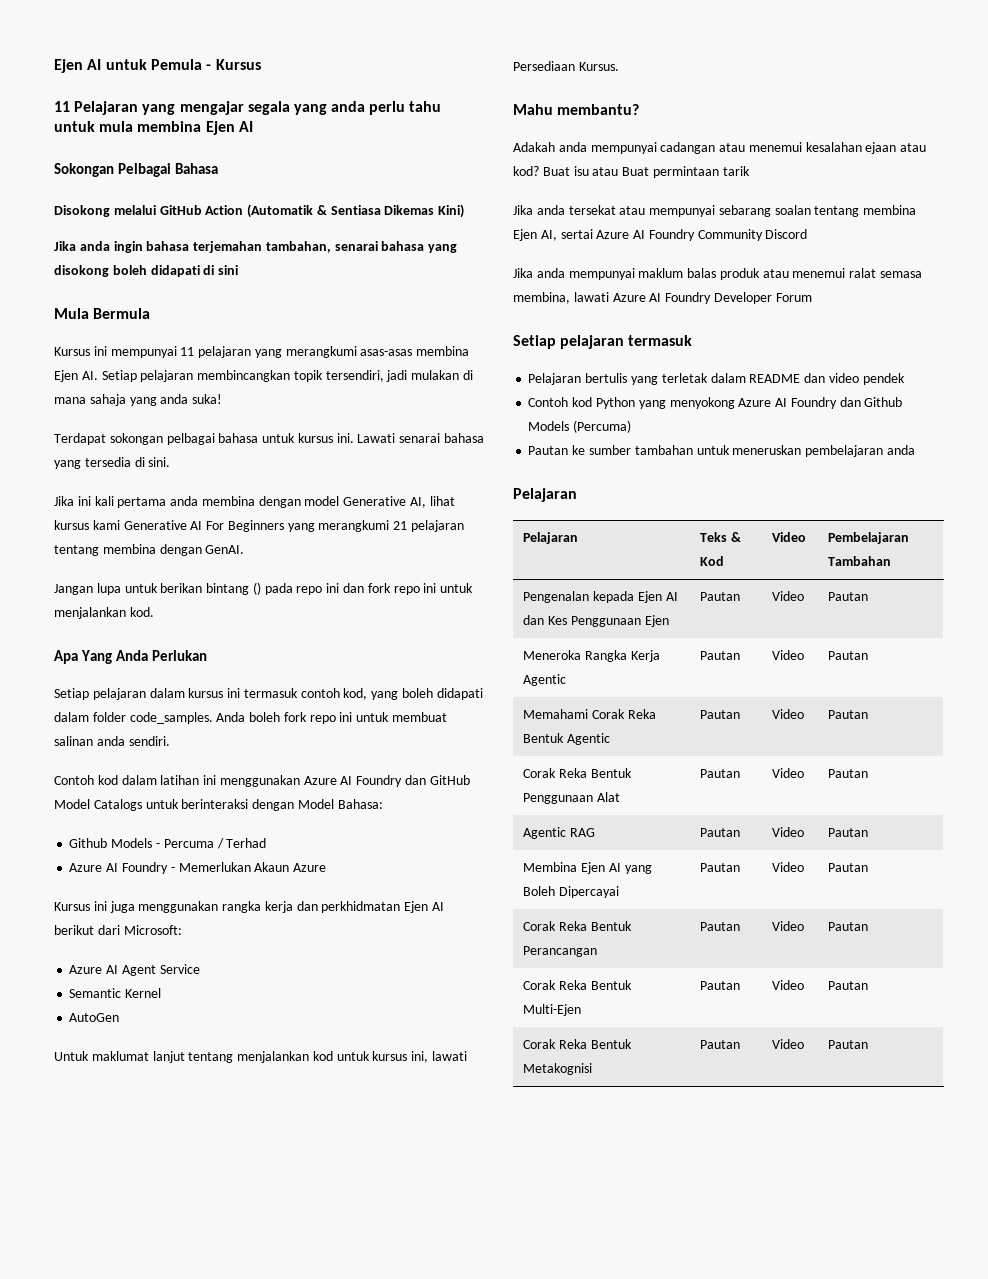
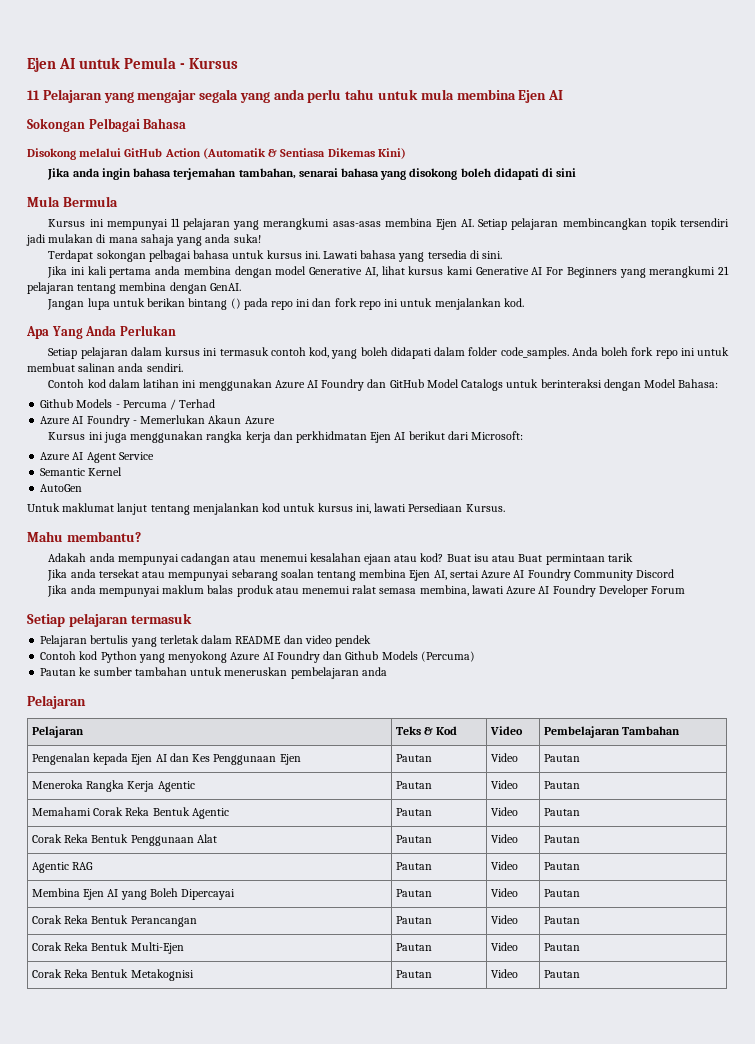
- Kursus ini mempunyai 11 pelajaran yang merangkumi asas-asas membina Ejen AI. Setiap pelajaran membincangkan topik tersendiri, jadi mulakan di mana sahaja yang anda suka!
+ Kursus ini mempunyai 11 pelajaran yang merangkumi asas-asas membina Ejen AI. Setiap pelajaran membincangkan topik tersendiri jadi mulakan di mana sahaja yang anda suka!
- Lawati senarai bahasa yang tersedia di sini.
+ Lawati bahasa yang tersedia di sini.

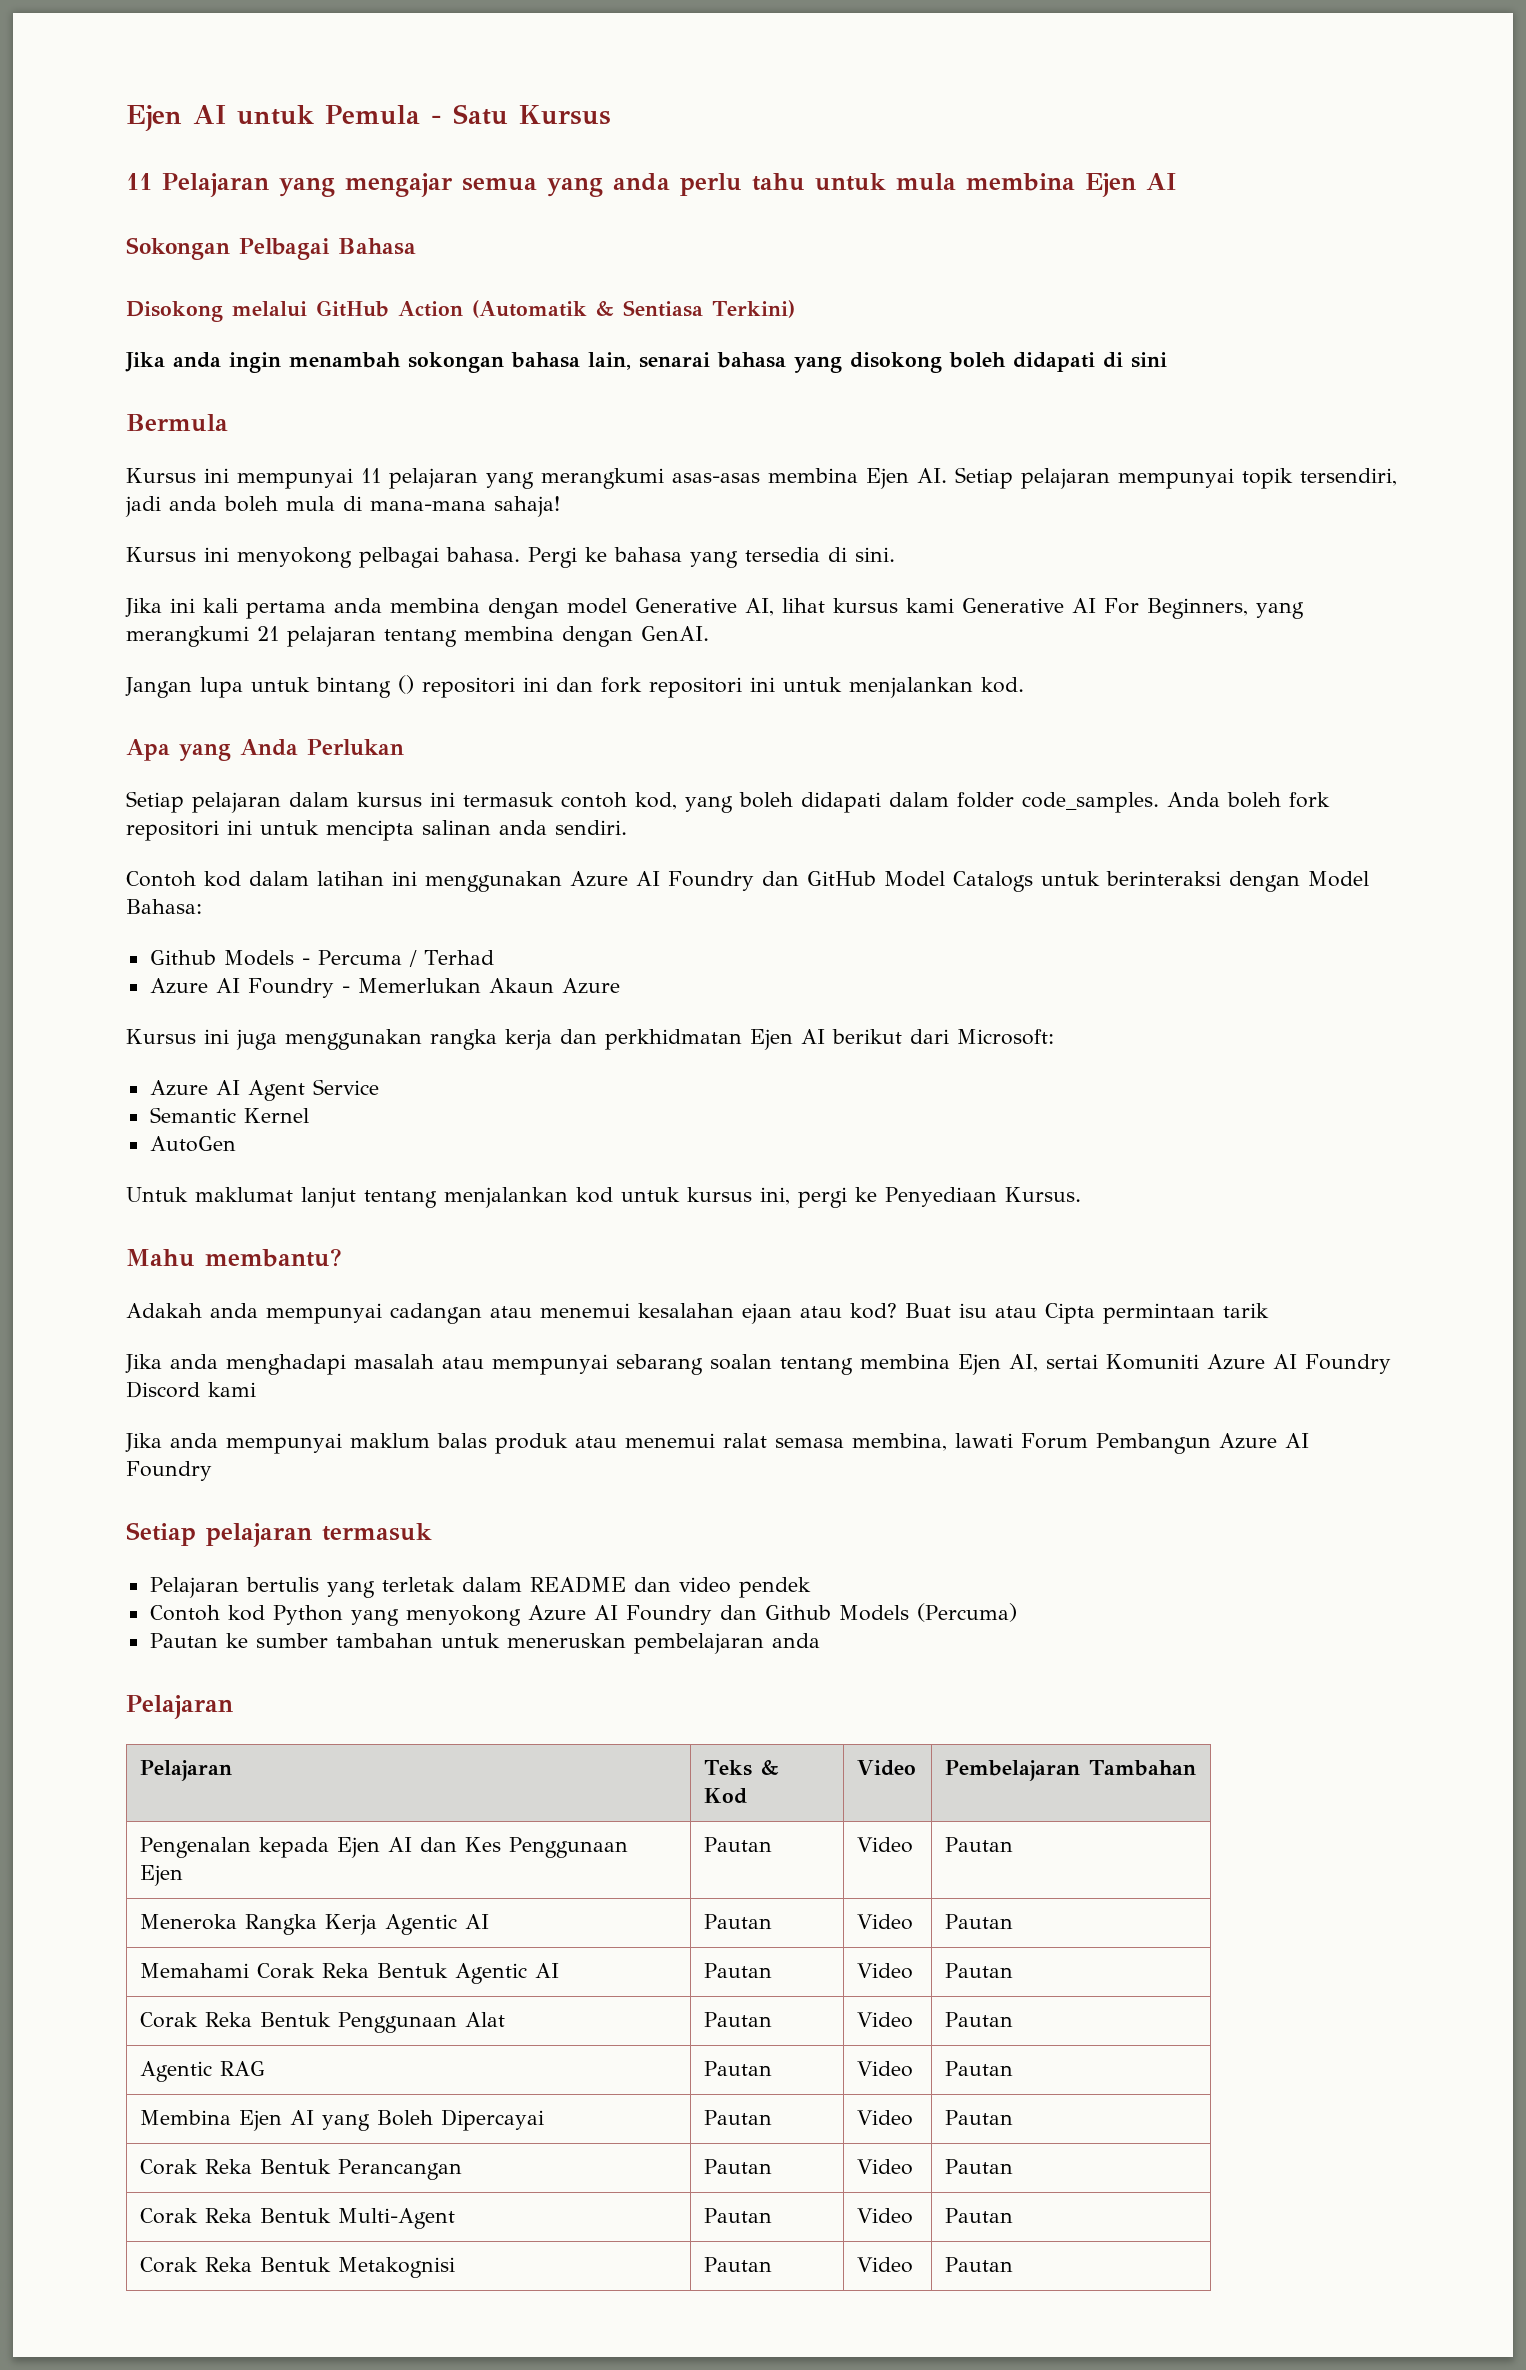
- Ejen AI untuk Pemula - Kursus
+ Ejen AI untuk Pemula - Satu Kursus
- 11 Pelajaran yang mengajar segala yang anda perlu tahu untuk mula membina Ejen AI
+ 11 Pelajaran yang mengajar semua yang anda perlu tahu untuk mula membina Ejen AI
- Disokong melalui GitHub Action (Automatik & Sentiasa Dikemas Kini)
+ Disokong melalui GitHub Action (Automatik & Sentiasa Terkini)
- Jika anda ingin bahasa terjemahan tambahan, senarai bahasa yang disokong boleh didapati di sini
+ Jika anda ingin menambah sokongan bahasa lain, senarai bahasa yang disokong boleh didapati di sini
- Mula Bermula
+ Bermula
- Kursus ini mempunyai 11 pelajaran yang merangkumi asas-asas membina Ejen AI. Setiap pelajaran membincangkan topik tersendiri jadi mulakan di mana sahaja yang anda suka!
- Terdapat sokongan pelbagai bahasa untuk kursus ini. Lawati bahasa yang tersedia di sini.
+ Kursus ini mempunyai 11 pelajaran yang merangkumi asas-asas membina Ejen AI. Setiap pelajaran mempunyai topik tersendiri, jadi anda boleh mula di mana-mana sahaja!
+ Kursus ini menyokong pelbagai bahasa. Pergi ke bahasa yang tersedia di sini.
- Jika ini kali pertama anda membina dengan model Generative AI, lihat kursus kami Generative AI For Beginners yang merangkumi 21 pelajaran tentang membina dengan GenAI.
+ Jika ini kali pertama anda membina dengan model Generative AI, lihat kursus kami Generative AI For Beginners, yang merangkumi 21 pelajaran tentang membina dengan GenAI.
- Jangan lupa untuk berikan bintang () pada repo ini dan fork repo ini untuk menjalankan kod.
+ Jangan lupa untuk bintang () repositori ini dan fork repositori ini untuk menjalankan kod.
- Apa Yang Anda Perlukan
+ Apa yang Anda Perlukan
- Anda boleh fork repo ini untuk membuat salinan anda sendiri.
+ Anda boleh fork repositori ini untuk mencipta salinan anda sendiri.
- Untuk maklumat lanjut tentang menjalankan kod untuk kursus ini, lawati Persediaan Kursus.
+ Untuk maklumat lanjut tentang menjalankan kod untuk kursus ini, pergi ke Penyediaan Kursus.
- Buat isu atau Buat permintaan tarik
+ Buat isu atau Cipta permintaan tarik
- Jika anda tersekat atau mempunyai sebarang soalan tentang membina Ejen AI, sertai Azure AI Foundry Community Discord
+ Jika anda menghadapi masalah atau mempunyai sebarang soalan tentang membina Ejen AI, sertai Komuniti Azure AI Foundry Discord kami
- Jika anda mempunyai maklum balas produk atau menemui ralat semasa membina, lawati Azure AI Foundry Developer Forum
+ Jika anda mempunyai maklum balas produk atau menemui ralat semasa membina, lawati Forum Pembangun Azure AI Foundry
- Meneroka Rangka Kerja Agentic | Pautan | Video | Pautan
+ Meneroka Rangka Kerja Agentic AI | Pautan | Video | Pautan
- Memahami Corak Reka Bentuk Agentic | Pautan | Video | Pautan
+ Memahami Corak Reka Bentuk Agentic AI | Pautan | Video | Pautan
- Corak Reka Bentuk Multi-Ejen | Pautan | Video | Pautan
+ Corak Reka Bentuk Multi-Agent | Pautan | Video | Pautan

